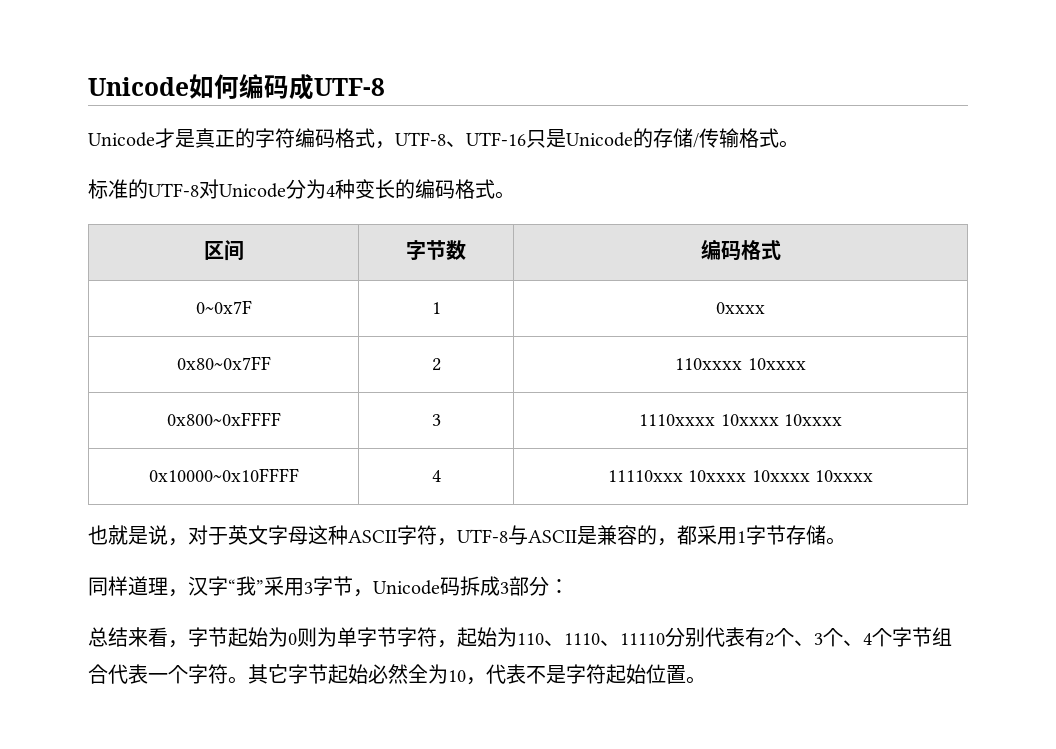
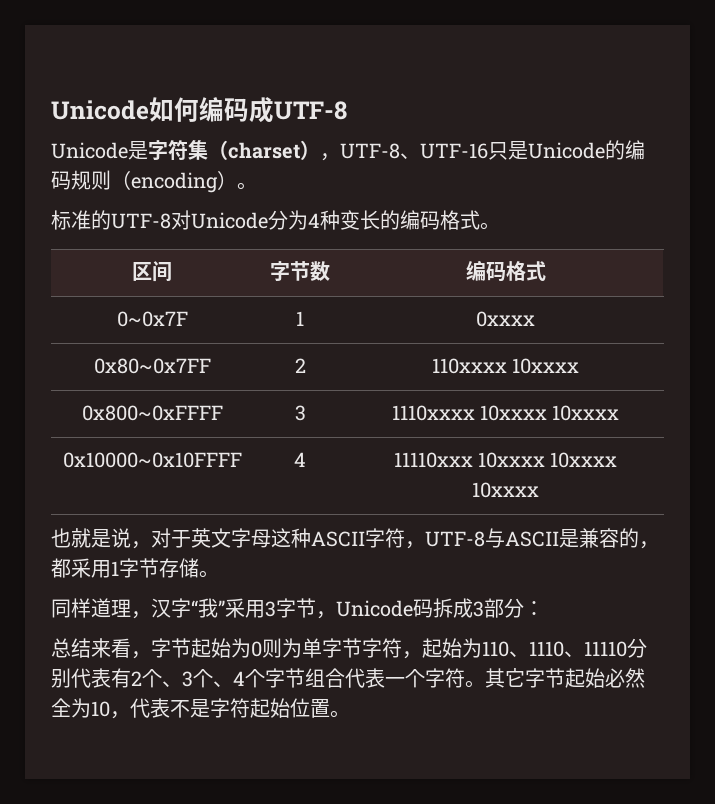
- Unicode才是真正的字符编码格式，UTF-8、UTF-16只是Unicode的存储/传输格式。
+ Unicode是字符集（charset），UTF-8、UTF-16只是Unicode的编码规则（encoding）。

